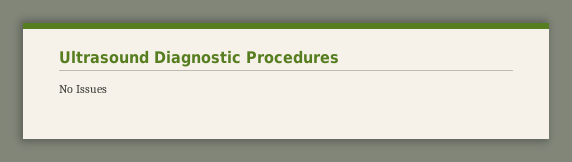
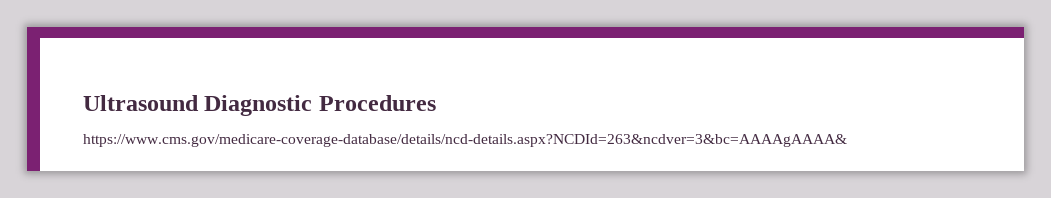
- No Issues
+ https://www.cms.gov/medicare-coverage-database/details/ncd-details.aspx?NCDId=263&ncdver=3&bc=AAAAgAAAA&

